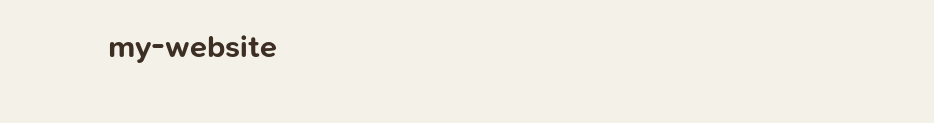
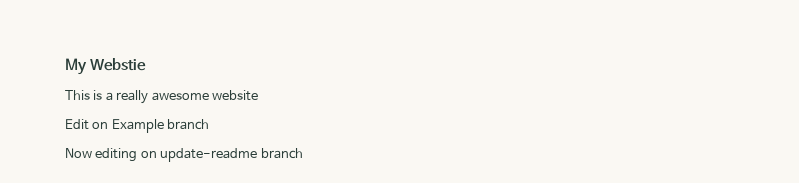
- my-website
+ My Webstie
+ This is a really awesome website
+ Edit on Example branch
+ Now editing on update-readme branch

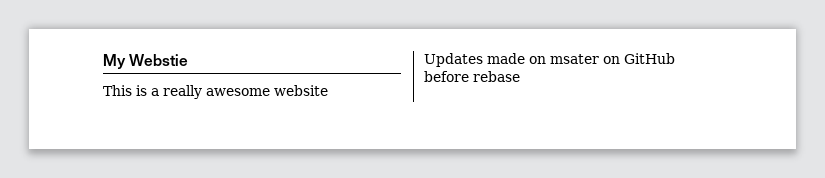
- Edit on Example branch
- Now editing on update-readme branch
+ Updates made on msater on GitHub before rebase

